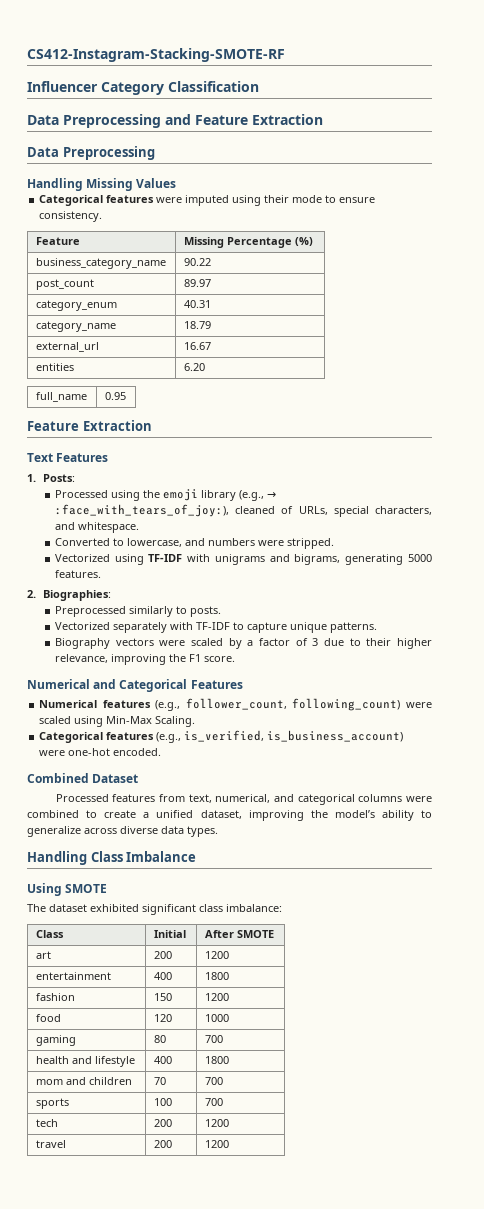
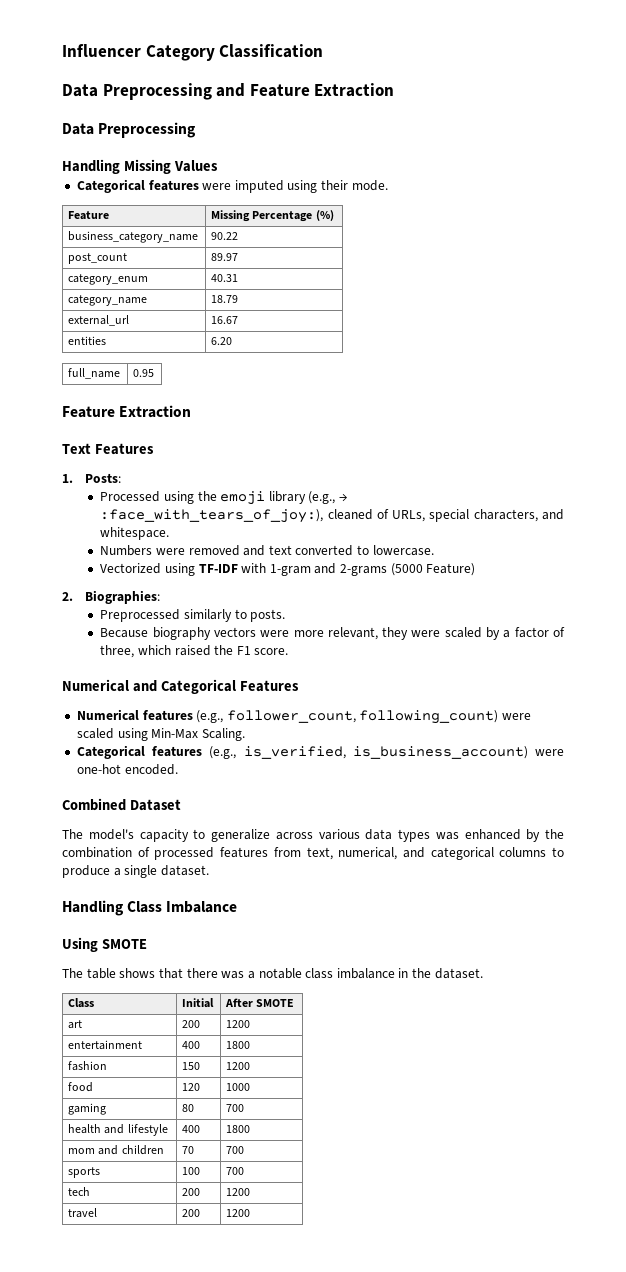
- CS412-Instagram-Stacking-SMOTE-RF
- Categorical features were imputed using their mode to ensure consistency.
+ Categorical features were imputed using their mode.
- Converted to lowercase, and numbers were stripped.
- Vectorized using TF-IDF with unigrams and bigrams, generating 5000 features.
+ Numbers were removed and text converted to lowercase.
+ Vectorized using TF-IDF with 1-gram and 2-grams (5000 Feature)
- Vectorized separately with TF-IDF to capture unique patterns.
- Biography vectors were scaled by a factor of 3 due to their higher relevance, improving the F1 score.
+ Because biography vectors were more relevant, they were scaled by a factor of three, which raised the F1 score.
- Processed features from text, numerical, and categorical columns were combined to create a unified dataset, improving the model’s ability to generalize across diverse data types.
+ The model's capacity to generalize across various data types was enhanced by the combination of processed features from text, numerical, and categorical columns to produce a single dataset.
- The dataset exhibited significant class imbalance:
+ The table shows that there was a notable class imbalance in the dataset.

